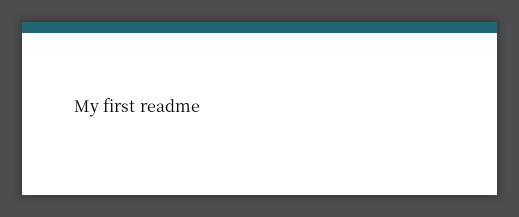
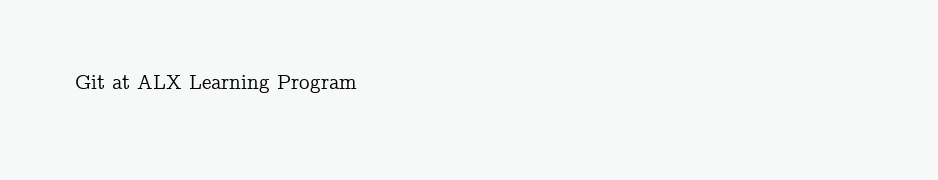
- My first readme
+ Git at ALX Learning Program

